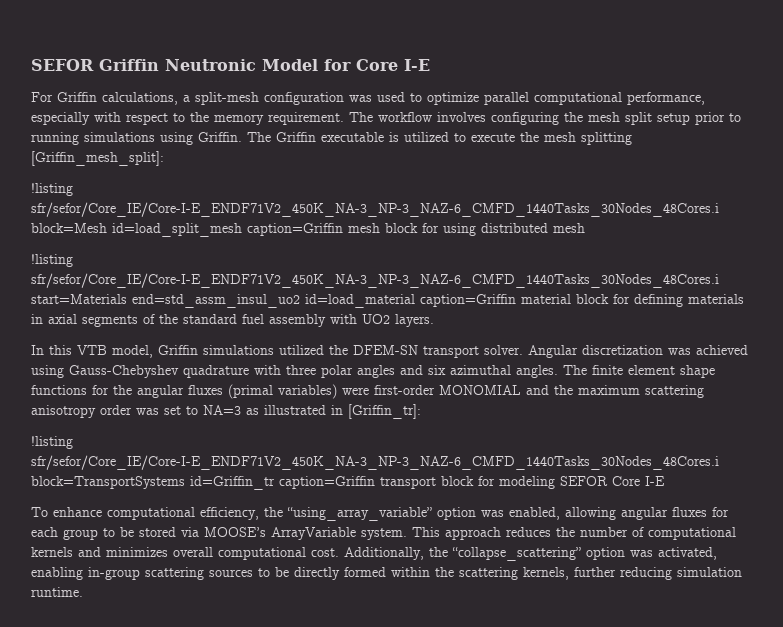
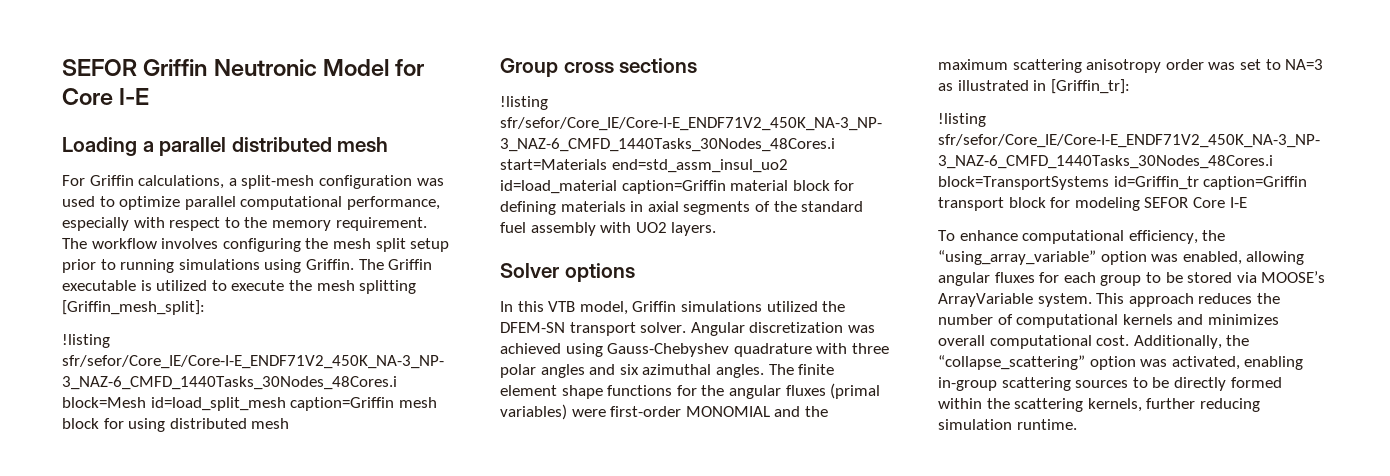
+ Loading a parallel distributed mesh
+ Group cross sections
+ Solver options

